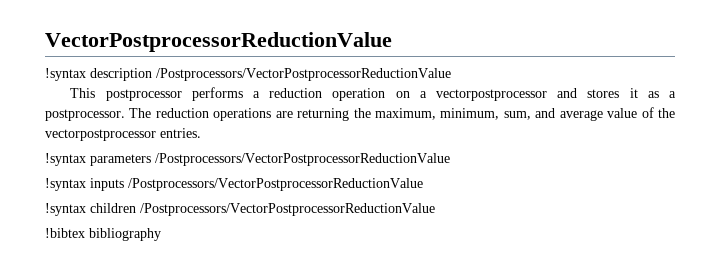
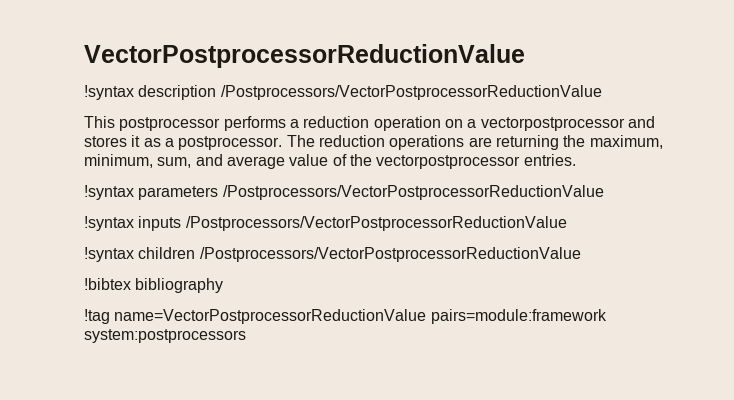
+ !tag name=VectorPostprocessorReductionValue pairs=module:framework system:postprocessors

